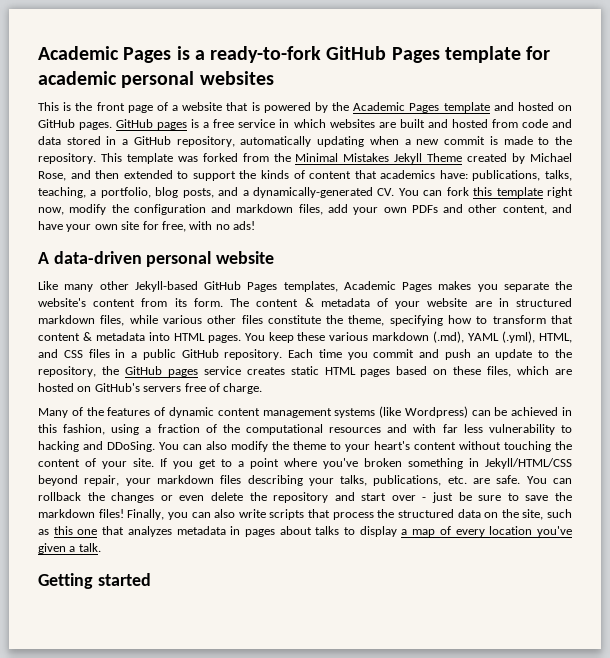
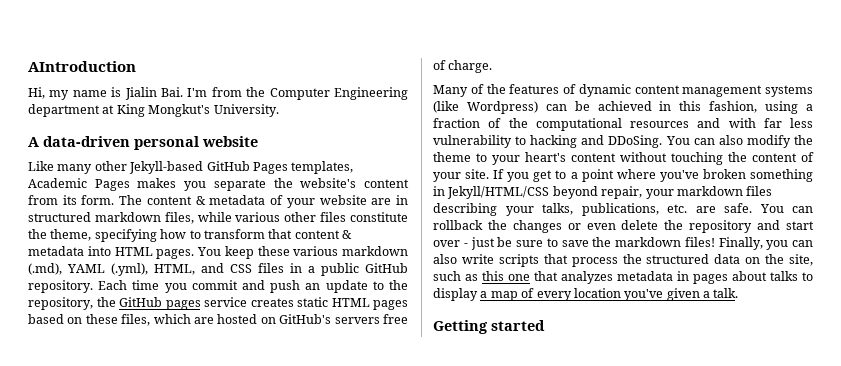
- Academic Pages is a ready-to-fork GitHub Pages template for academic personal websites
- This is the front page of a website that is powered by the Academic Pages template and hosted on GitHub pages. GitHub pages is a free service in which websites are built and hosted from code and data stored in a GitHub repository, automatically updating when a new commit is made to the repository. This template was forked from the Minimal Mistakes Jekyll Theme created by Michael Rose, and then extended to support the kinds of content that academics have: publications, talks, teaching, a portfolio, blog posts, and a dynamically-generated CV. You can fork this template right now, modify the configuration and markdown files, add your own PDFs and other content, and have your own site for free, with no ads!
+ AIntroduction
+ Hi, my name is Jialin Bai. I'm from the Computer Engineering department at King Mongkut's University.

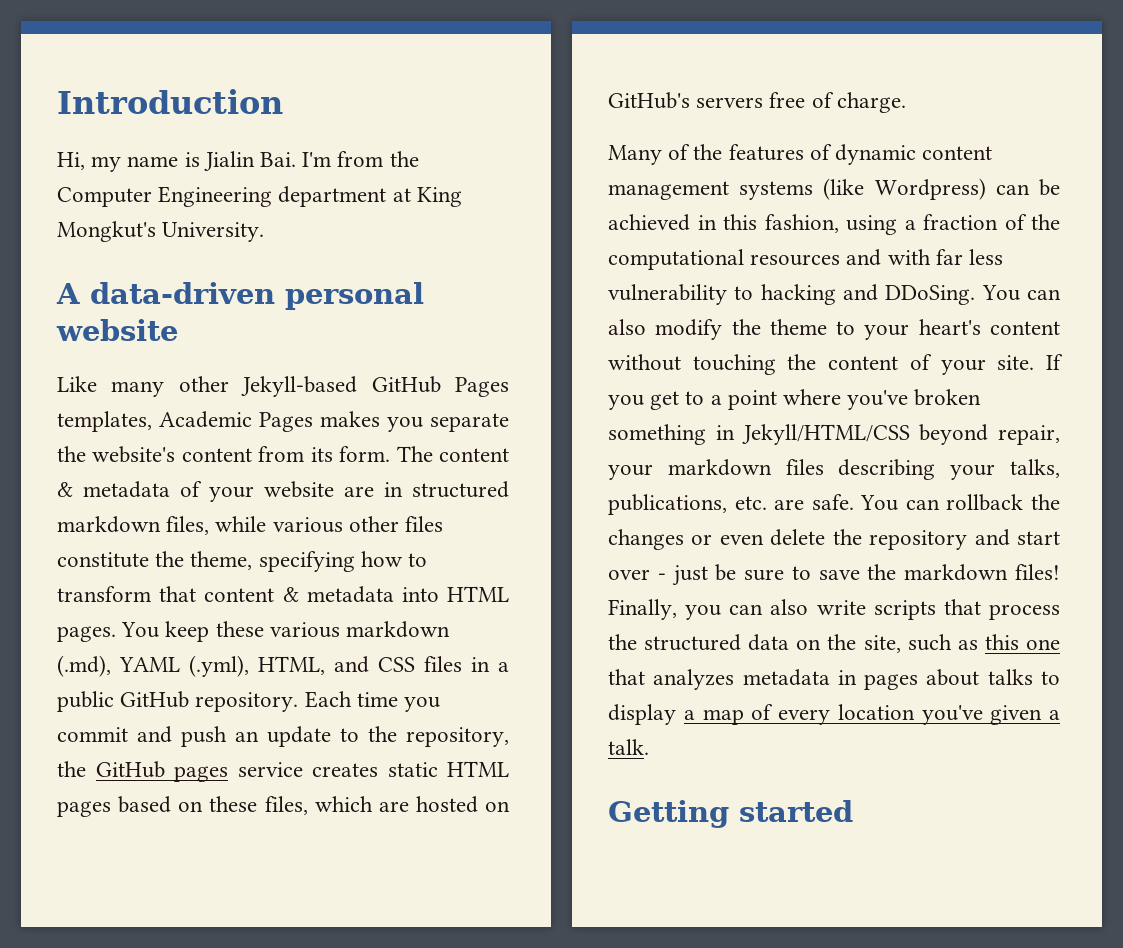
- AIntroduction
+ Introduction

